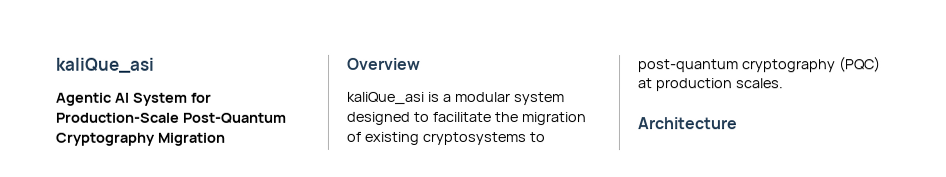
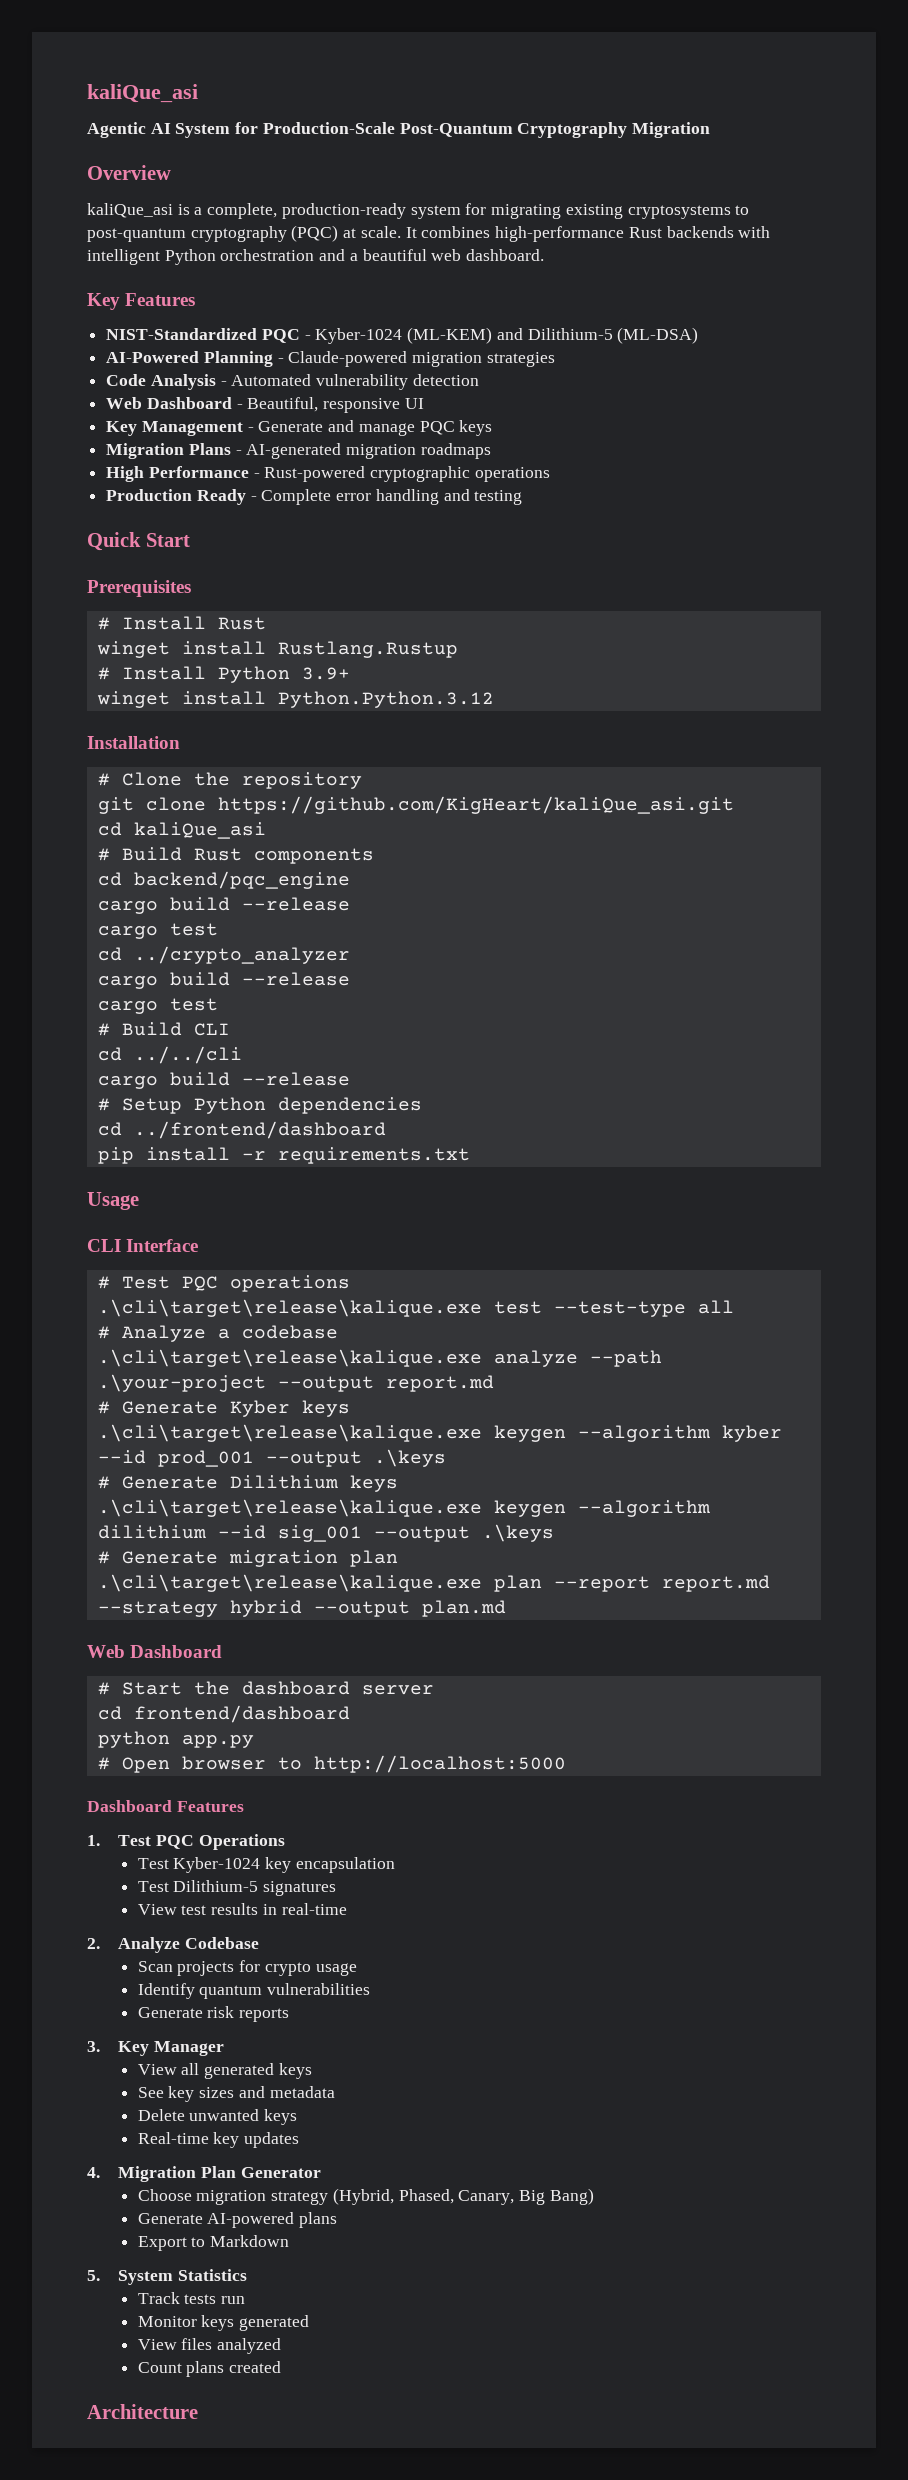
- kaliQue_asi is a modular system designed to facilitate the migration of existing cryptosystems to post-quantum cryptography (PQC) at production scales.
+ kaliQue_asi is a complete, production-ready system for migrating existing cryptosystems to post-quantum cryptography (PQC) at scale. It combines high-performance Rust backends with intelligent Python orchestration and a beautiful web dashboard.
+ Key Features
+ NIST-Standardized PQC - Kyber-1024 (ML-KEM) and Dilithium-5 (ML-DSA)
+ AI-Powered Planning - Claude-powered migration strategies
+ Code Analysis - Automated vulnerability detection
+ Web Dashboard - Beautiful, responsive UI
+ Key Management - Generate and manage PQC keys
+ Migration Plans - AI-generated migration roadmaps
+ High Performance - Rust-powered cryptographic operations
+ Production Ready - Complete error handling and testing
+ Quick Start
+ Prerequisites
+ # Install Rust
+ winget install Rustlang.Rustup
+ # Install Python 3.9+
+ winget install Python.Python.3.12
+ Installation
+ # Clone the repository
+ git clone https://github.com/KigHeart/kaliQue_asi.git
+ cd kaliQue_asi
+ # Build Rust components
+ cd backend/pqc_engine
+ cargo build --release
+ cargo test
+ cd ../crypto_analyzer
+ cargo build --release
+ cargo test
+ # Build CLI
+ cd ../../cli
+ cargo build --release
+ # Setup Python dependencies
+ cd ../frontend/dashboard
+ pip install -r requirements.txt
+ Usage
+ CLI Interface
+ # Test PQC operations
+ .\cli\target\release\kalique.exe test --test-type all
+ # Analyze a codebase
+ .\cli\target\release\kalique.exe analyze --path .\your-project --output report.md
+ # Generate Kyber keys
+ .\cli\target\release\kalique.exe keygen --algorithm kyber --id prod_001 --output .\keys
+ # Generate Dilithium keys
+ .\cli\target\release\kalique.exe keygen --algorithm dilithium --id sig_001 --output .\keys
+ # Generate migration plan
+ .\cli\target\release\kalique.exe plan --report report.md --strategy hybrid --output plan.md
+ Web Dashboard
+ # Start the dashboard server
+ cd frontend/dashboard
+ python app.py
+ # Open browser to http://localhost:5000
+ Dashboard Features
+ 1. Test PQC Operations
+ Test Kyber-1024 key encapsulation
+ Test Dilithium-5 signatures
+ View test results in real-time
+ 2. Analyze Codebase
+ Scan projects for crypto usage
+ Identify quantum vulnerabilities
+ Generate risk reports
+ 3. Key Manager
+ View all generated keys
+ See key sizes and metadata
+ Delete unwanted keys
+ Real-time key updates
+ 4. Migration Plan Generator
+ Choose migration strategy (Hybrid, Phased, Canary, Big Bang)
+ Generate AI-powered plans
+ Export to Markdown
+ 5. System Statistics
+ Track tests run
+ Monitor keys generated
+ View files analyzed
+ Count plans created

